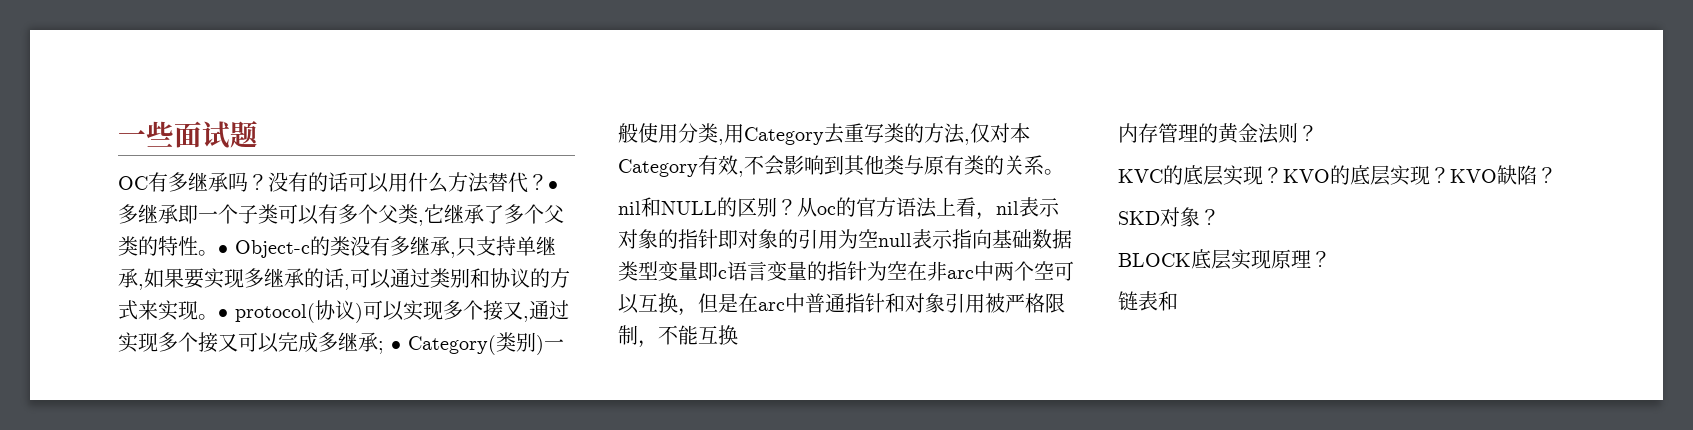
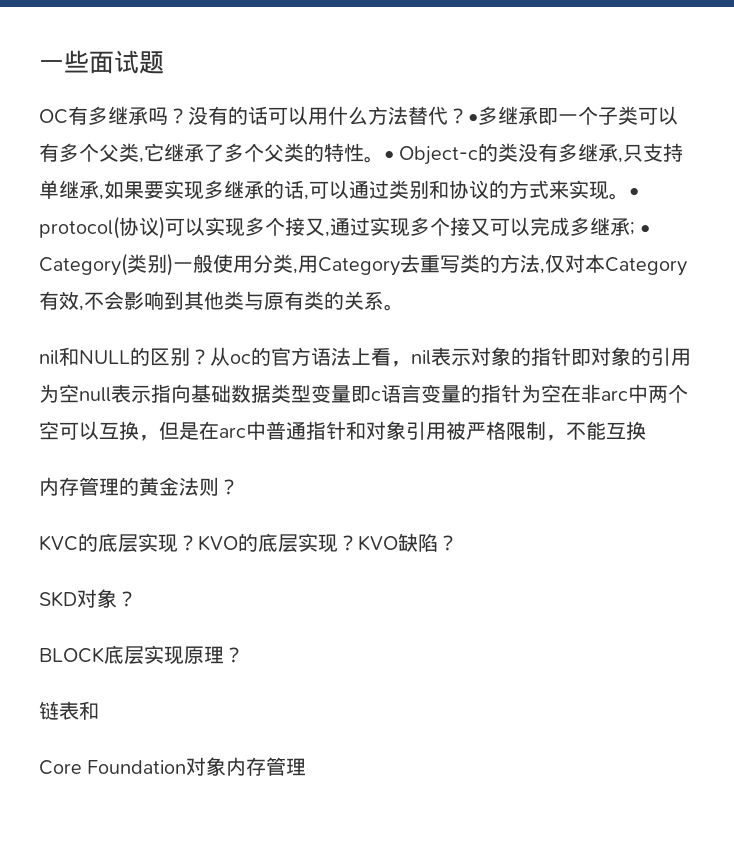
+ Core Foundation对象内存管理

